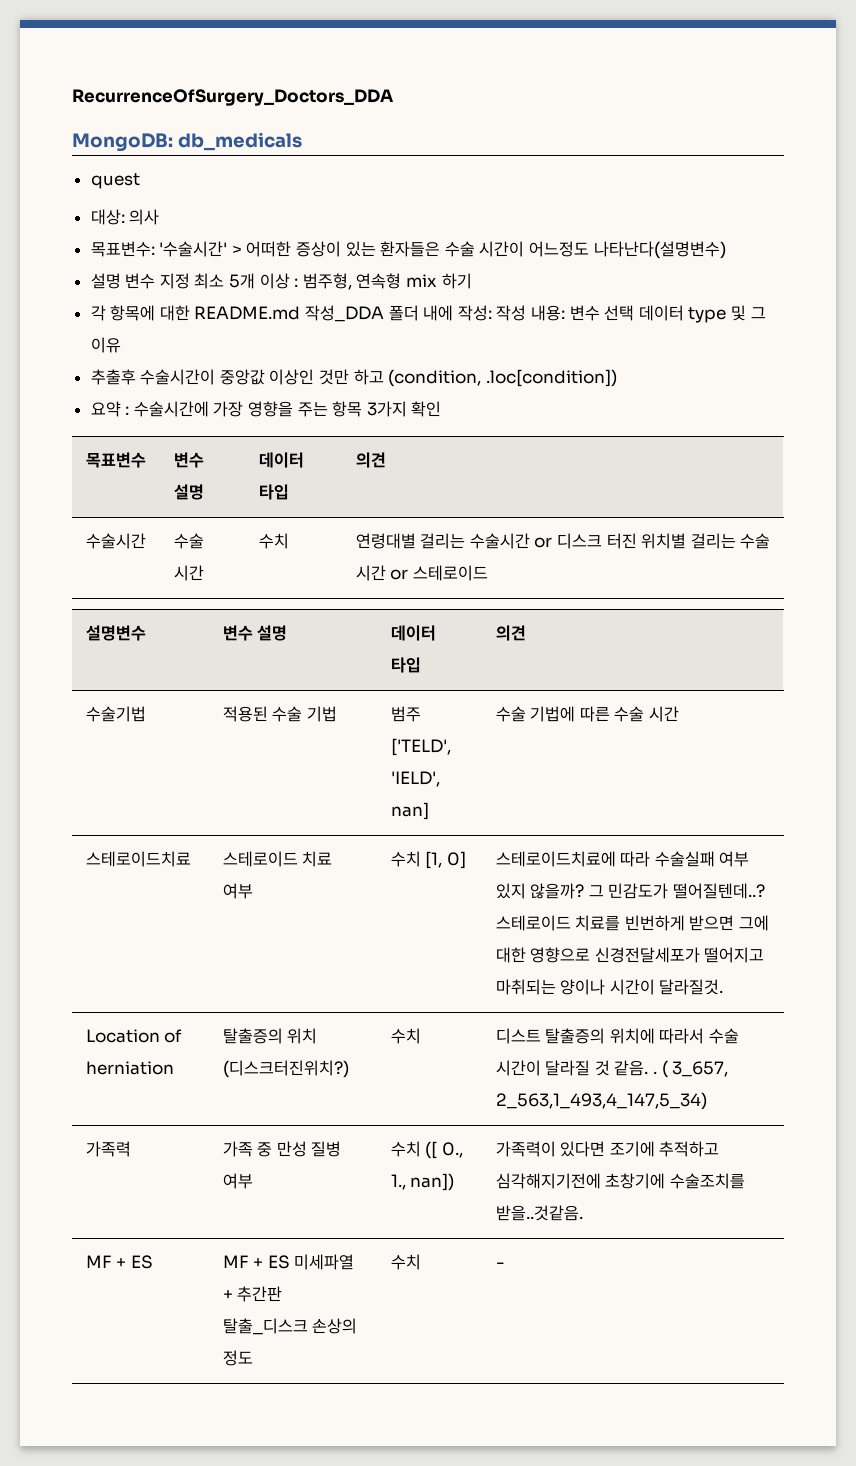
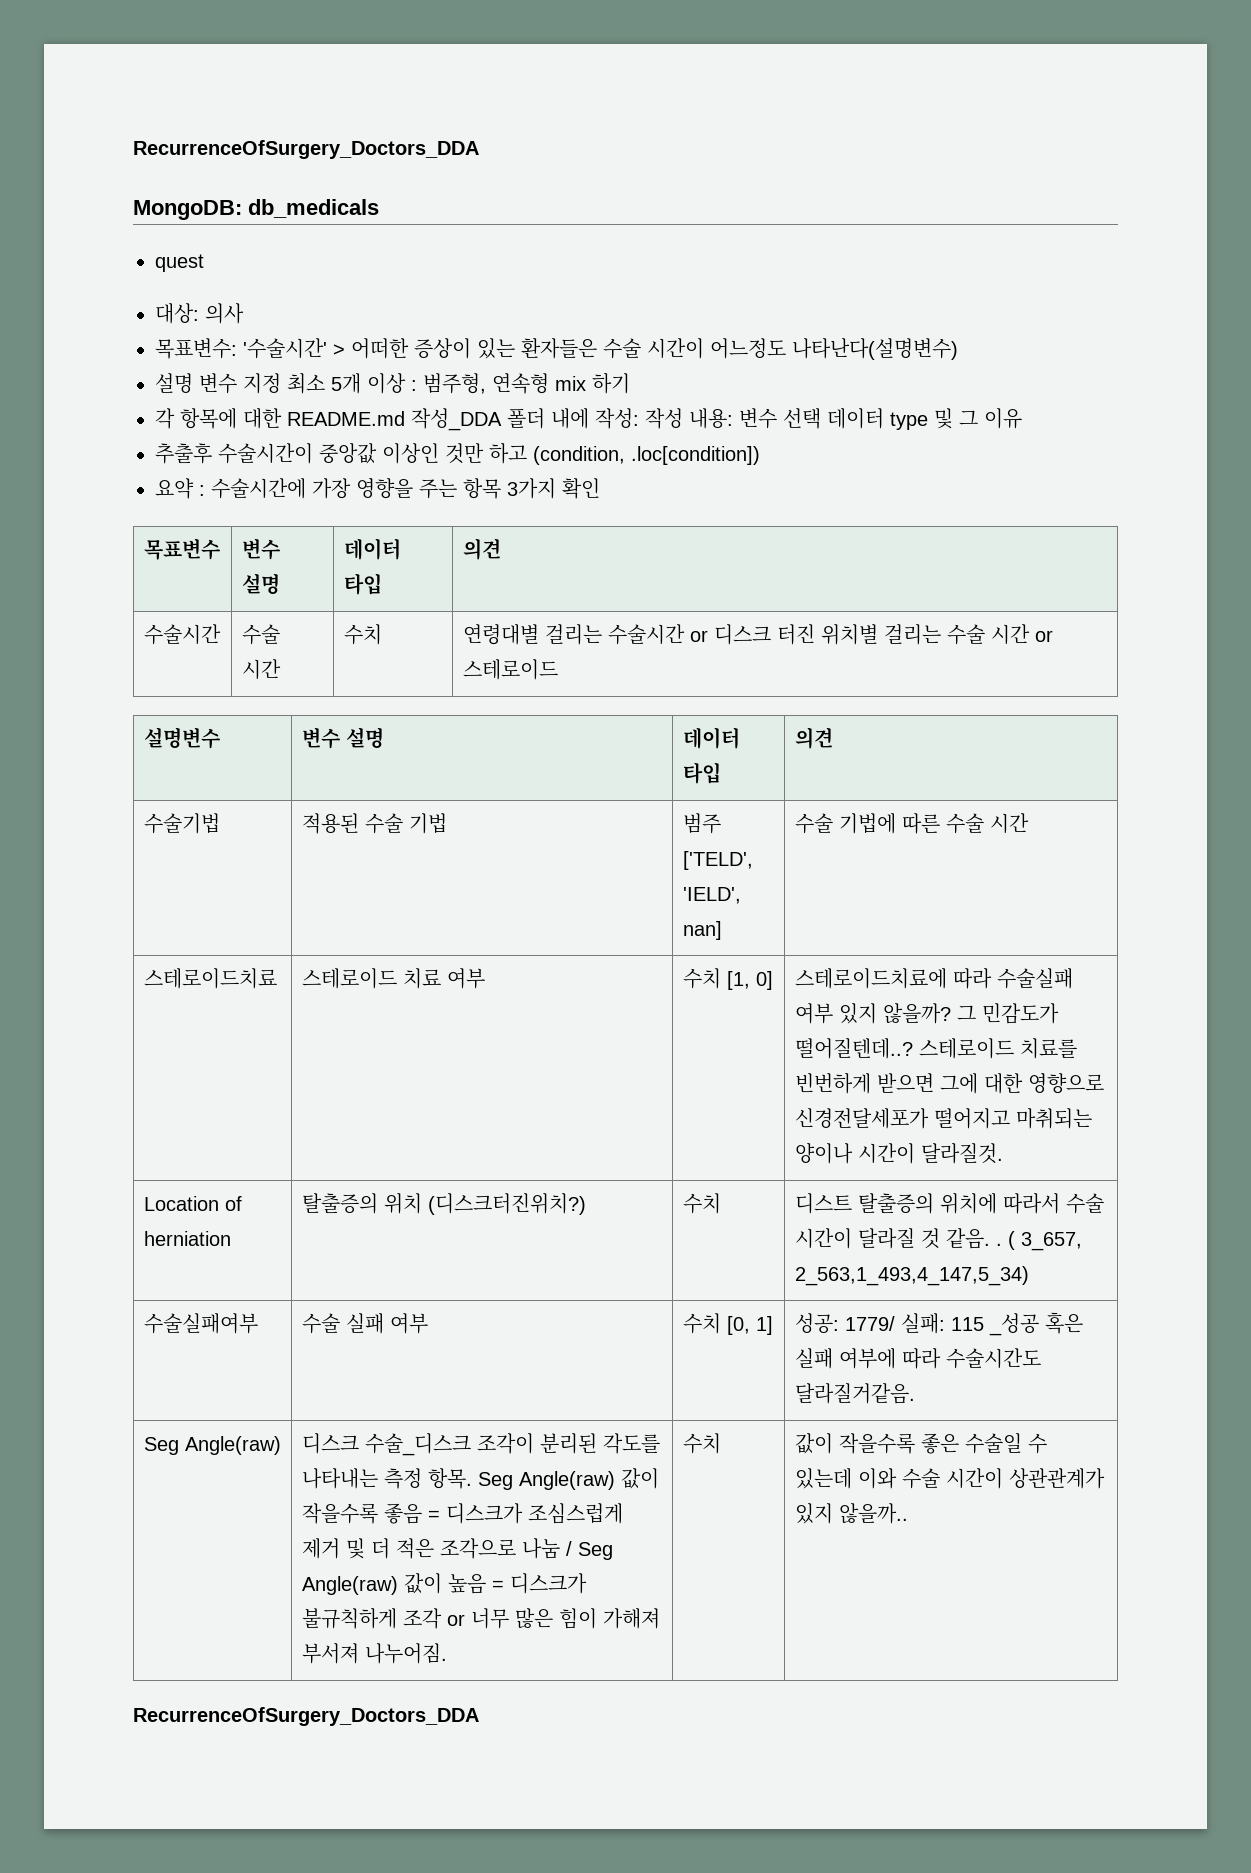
- 가족력 | 가족 중 만성 질병 여부 | 수치 ([ 0., 1., nan]) | 가족력이 있다면 조기에 추적하고 심각해지기전에 초창기에 수술조치를 받을..것같음.
- MF + ES | MF + ES 미세파열 + 추간판 탈출_디스크 손상의 정도 | 수치 | -
+ 수술실패여부 | 수술 실패 여부 | 수치 [0, 1] | 성공: 1779/ 실패: 115 _성공 혹은 실패 여부에 따라 수술시간도 달라질거같음.
+ Seg Angle(raw) | 디스크 수술_디스크 조각이 분리된 각도를 나타내는 측정 항목. Seg Angle(raw) 값이 작을수록 좋음 = 디스크가 조심스럽게 제거 및 더 적은 조각으로 나눔 / Seg Angle(raw) 값이 높음 = 디스크가 불규칙하게 조각 or 너무 많은 힘이 가해져 부서져 나누어짐. | 수치 | 값이 작을수록 좋은 수술일 수 있는데 이와 수술 시간이 상관관계가 있지 않을까..
+ RecurrenceOfSurgery_Doctors_DDA

